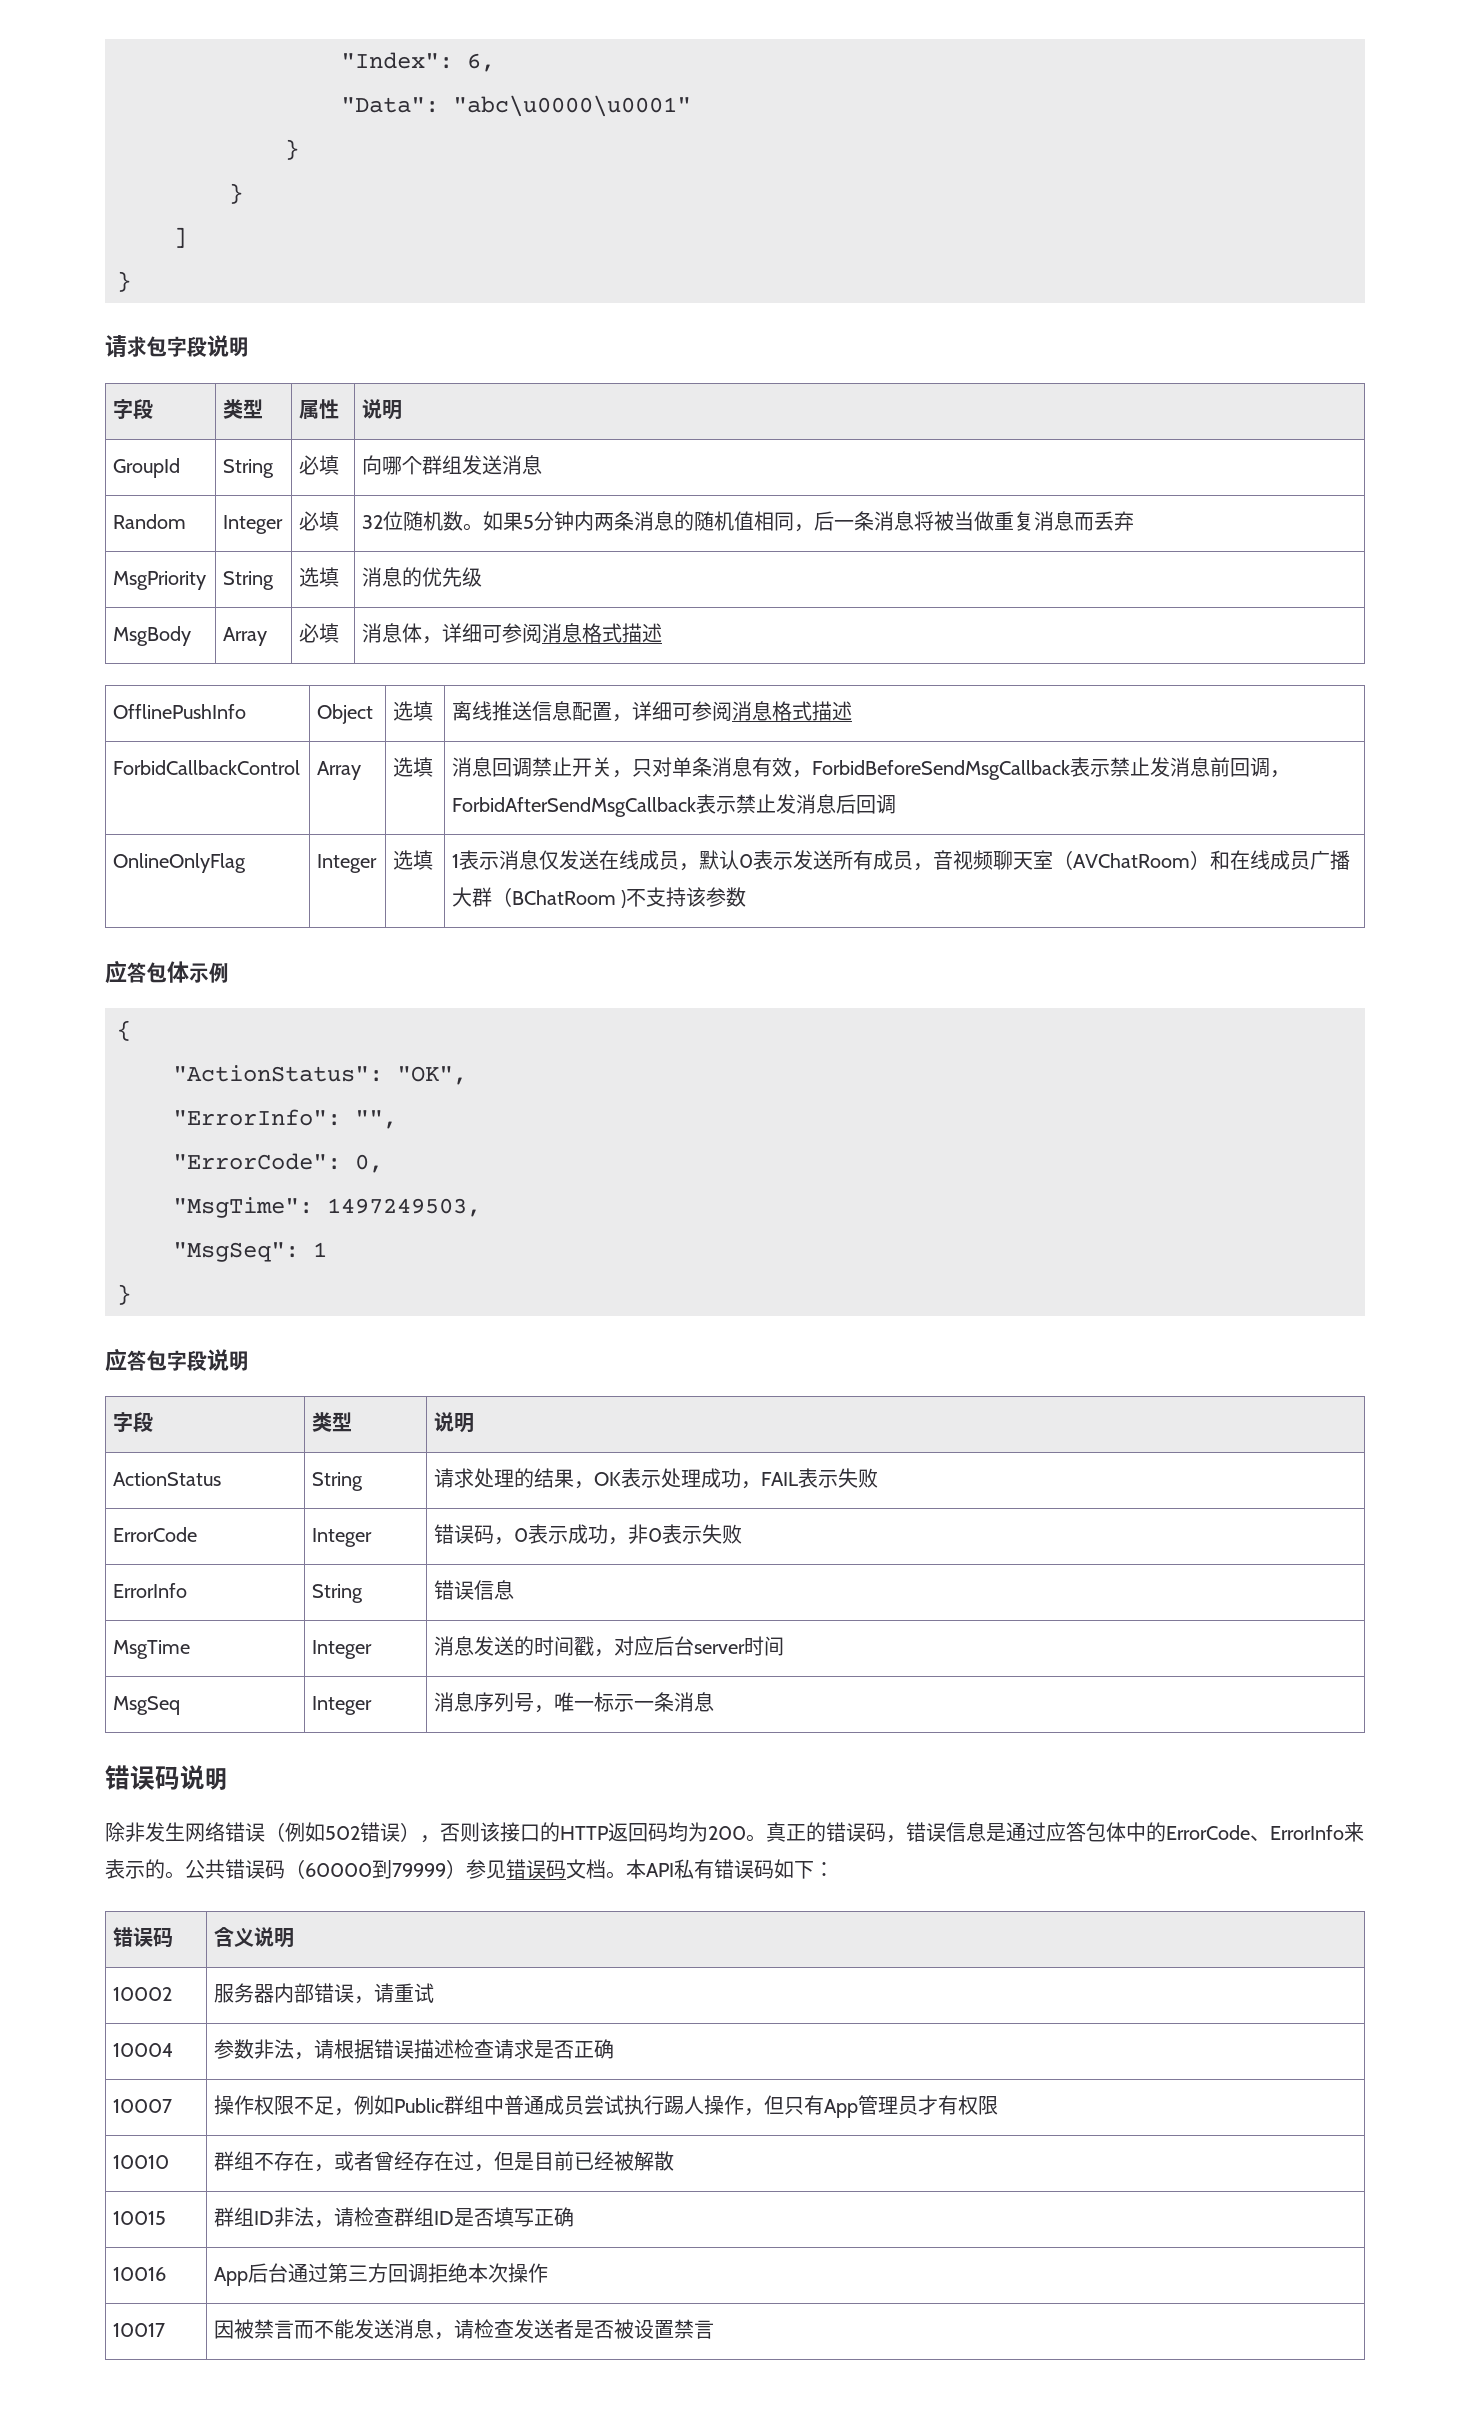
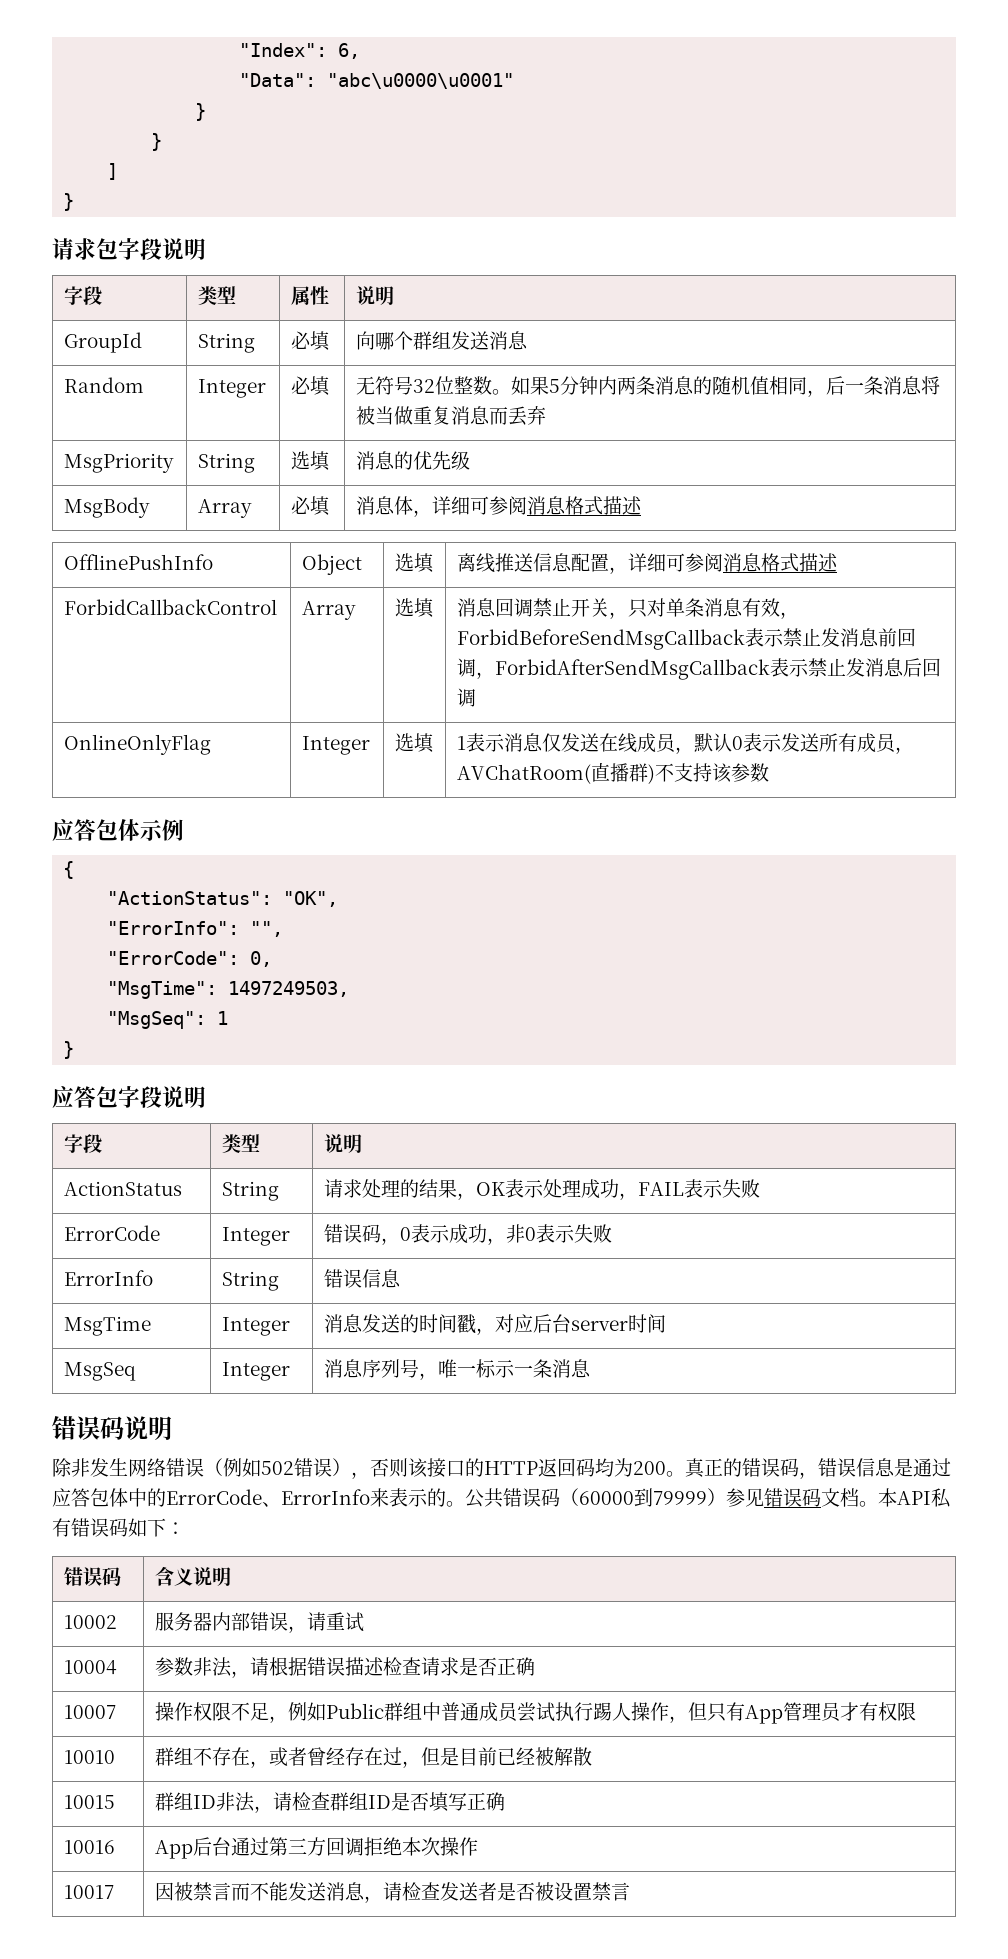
- Random | Integer | 必填 | 32位随机数。如果5分钟内两条消息的随机值相同，后一条消息将被当做重复消息而丢弃
+ Random | Integer | 必填 | 无符号32位整数。如果5分钟内两条消息的随机值相同，后一条消息将被当做重复消息而丢弃
- OnlineOnlyFlag | Integer | 选填 | 1表示消息仅发送在线成员，默认0表示发送所有成员，音视频聊天室（AVChatRoom）和在线成员广播大群（BChatRoom )不支持该参数
+ OnlineOnlyFlag | Integer | 选填 | 1表示消息仅发送在线成员，默认0表示发送所有成员，AVChatRoom(直播群)不支持该参数

